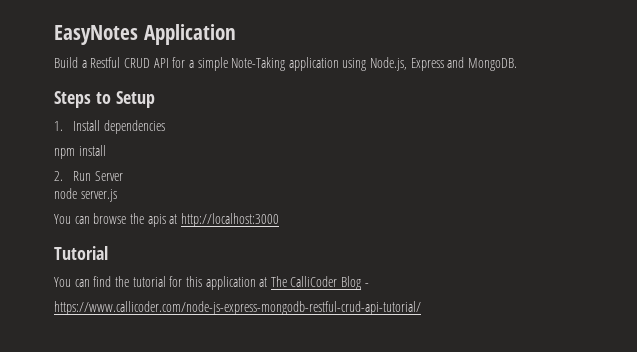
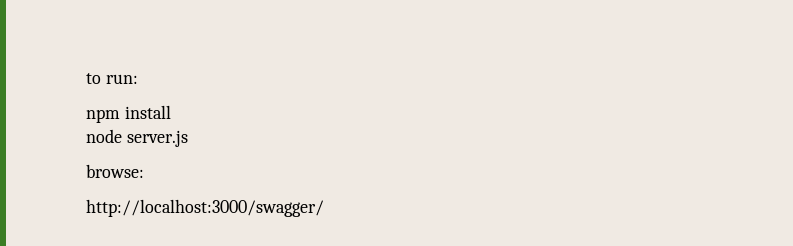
- EasyNotes Application
- Build a Restful CRUD API for a simple Note-Taking application using Node.js, Express and MongoDB.
- Steps to Setup
- 1. Install dependencies
+ to run:
- 2. Run Server
- You can browse the apis at http://localhost:3000
- Tutorial
- You can find the tutorial for this application at The CalliCoder Blog -
- https://www.callicoder.com/node-js-express-mongodb-restful-crud-api-tutorial/
+ browse:
+ http://localhost:3000/swagger/

